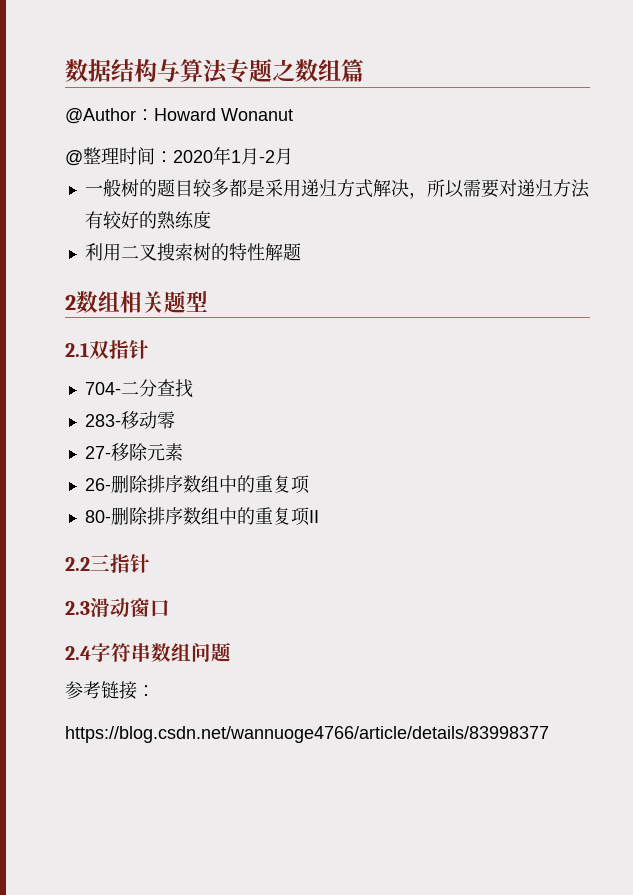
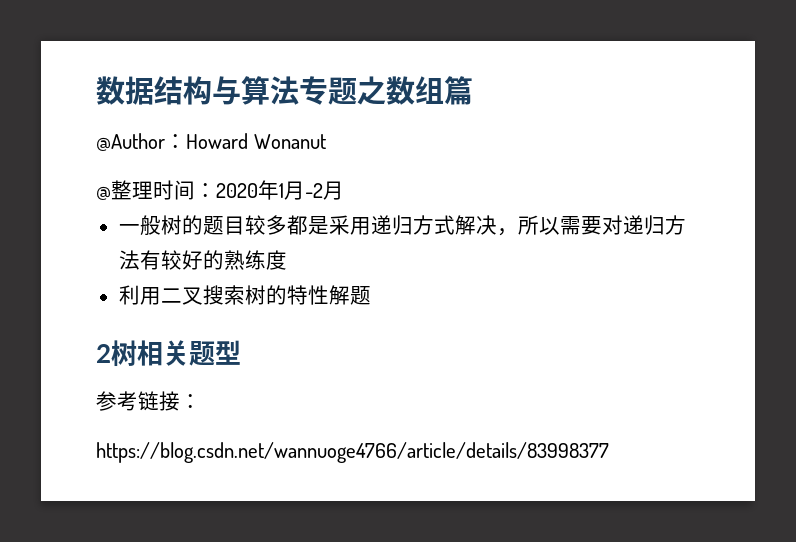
- 2数组相关题型
+ 2树相关题型
- 2.1双指针
- 704-二分查找
- 283-移动零
- 27-移除元素
- 26-删除排序数组中的重复项
- 80-删除排序数组中的重复项II
- 2.2三指针
- 2.3滑动窗口
- 2.4字符串数组问题

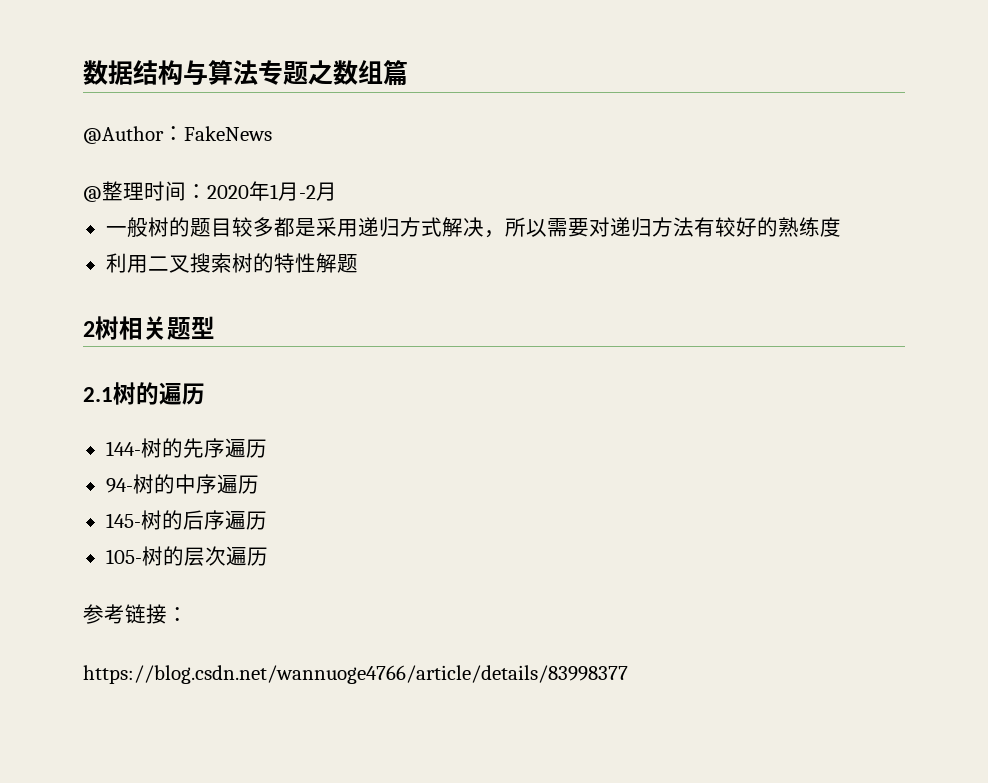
- @Author：Howard Wonanut
+ @Author：FakeNews
+ 2.1树的遍历
+ 144-树的先序遍历
+ 94-树的中序遍历
+ 145-树的后序遍历
+ 105-树的层次遍历

